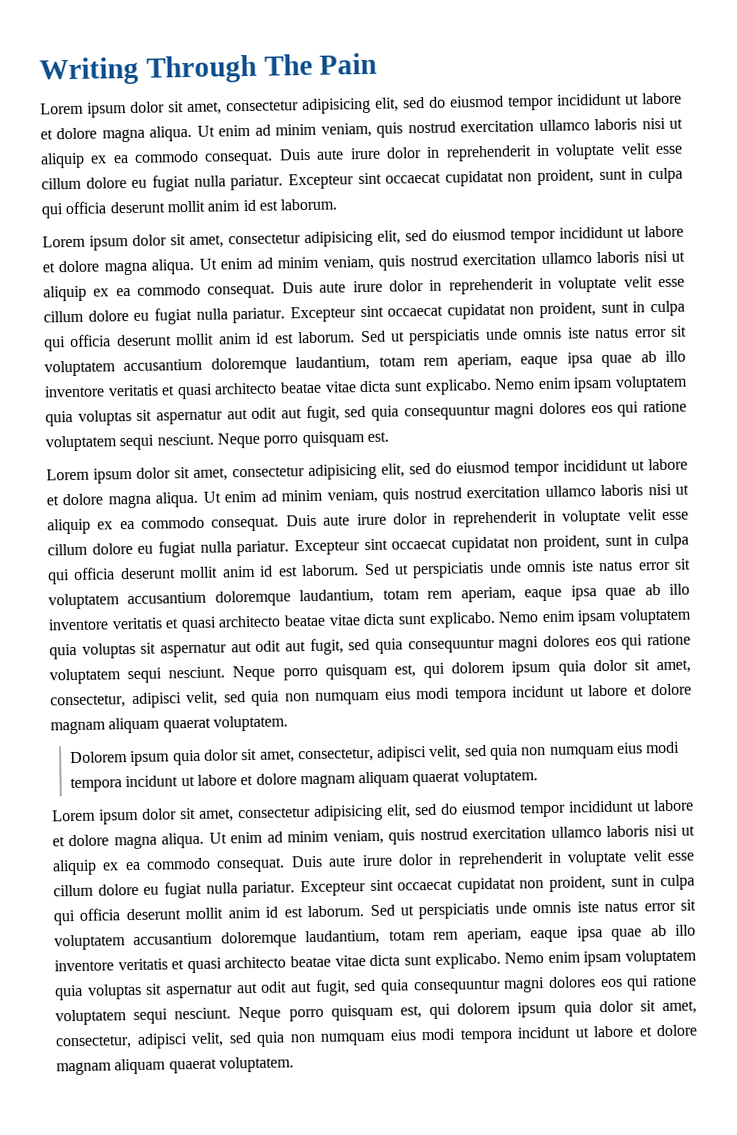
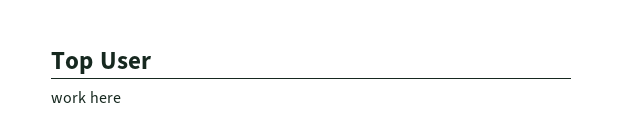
- Writing Through The Pain
- Lorem ipsum dolor sit amet, consectetur adipisicing elit, sed do eiusmod tempor incididunt ut labore et dolore magna aliqua. Ut enim ad minim veniam, quis nostrud exercitation ullamco laboris nisi ut aliquip ex ea commodo consequat. Duis aute irure dolor in reprehenderit in voluptate velit esse cillum dolore eu fugiat nulla pariatur. Excepteur sint occaecat cupidatat non proident, sunt in culpa qui officia deserunt mollit anim id est laborum.
- Lorem ipsum dolor sit amet, consectetur adipisicing elit, sed do eiusmod tempor incididunt ut labore et dolore magna aliqua. Ut enim ad minim veniam, quis nostrud exercitation ullamco laboris nisi ut aliquip ex ea commodo consequat. Duis aute irure dolor in reprehenderit in voluptate velit esse cillum dolore eu fugiat nulla pariatur. Excepteur sint occaecat cupidatat non proident, sunt in culpa qui officia deserunt mollit anim id est laborum. Sed ut perspiciatis unde omnis iste natus error sit voluptatem accusantium doloremque laudantium, totam rem aperiam, eaque ipsa quae ab illo inventore veritatis et quasi architecto beatae vitae dicta sunt explicabo. Nemo enim ipsam voluptatem quia voluptas sit aspernatur aut odit aut fugit, sed quia consequuntur magni dolores eos qui ratione voluptatem sequi nesciunt. Neque porro quisquam est.
- Lorem ipsum dolor sit amet, consectetur adipisicing elit, sed do eiusmod tempor incididunt ut labore et dolore magna aliqua. Ut enim ad minim veniam, quis nostrud exercitation ullamco laboris nisi ut aliquip ex ea commodo consequat. Duis aute irure dolor in reprehenderit in voluptate velit esse cillum dolore eu fugiat nulla pariatur. Excepteur sint occaecat cupidatat non proident, sunt in culpa qui officia deserunt mollit anim id est laborum. Sed ut perspiciatis unde omnis iste natus error sit voluptatem accusantium doloremque laudantium, totam rem aperiam, eaque ipsa quae ab illo inventore veritatis et quasi architecto beatae vitae dicta sunt explicabo. Nemo enim ipsam voluptatem quia voluptas sit aspernatur aut odit aut fugit, sed quia consequuntur magni dolores eos qui ratione voluptatem sequi nesciunt. Neque porro quisquam est, qui dolorem ipsum quia dolor sit amet, consectetur, adipisci velit, sed quia non numquam eius modi tempora incidunt ut labore et dolore magnam aliquam quaerat voluptatem.
- Dolorem ipsum quia dolor sit amet, consectetur, adipisci velit, sed quia non numquam eius modi tempora incidunt ut labore et dolore magnam aliquam quaerat voluptatem.
- Lorem ipsum dolor sit amet, consectetur adipisicing elit, sed do eiusmod tempor incididunt ut labore et dolore magna aliqua. Ut enim ad minim veniam, quis nostrud exercitation ullamco laboris nisi ut aliquip ex ea commodo consequat. Duis aute irure dolor in reprehenderit in voluptate velit esse cillum dolore eu fugiat nulla pariatur. Excepteur sint occaecat cupidatat non proident, sunt in culpa qui officia deserunt mollit anim id est laborum. Sed ut perspiciatis unde omnis iste natus error sit voluptatem accusantium doloremque laudantium, totam rem aperiam, eaque ipsa quae ab illo inventore veritatis et quasi architecto beatae vitae dicta sunt explicabo. Nemo enim ipsam voluptatem quia voluptas sit aspernatur aut odit aut fugit, sed quia consequuntur magni dolores eos qui ratione voluptatem sequi nesciunt. Neque porro quisquam est, qui dolorem ipsum quia dolor sit amet, consectetur, adipisci velit, sed quia non numquam eius modi tempora incidunt ut labore et dolore magnam aliquam quaerat voluptatem.
+ Top User
+ work here

